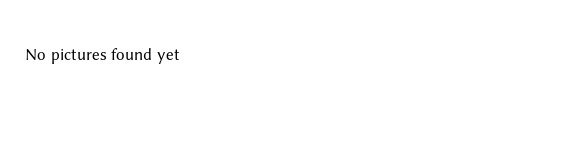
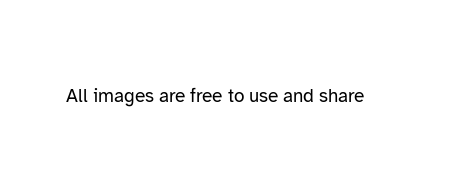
- No pictures found yet
+ All images are free to use and share

